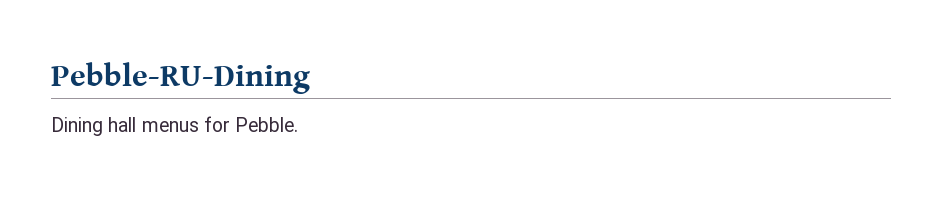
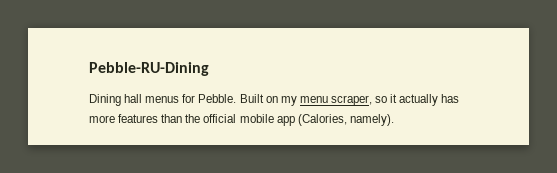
+ Built on my menu scraper, so it actually has more features than the official mobile app (Calories, namely).

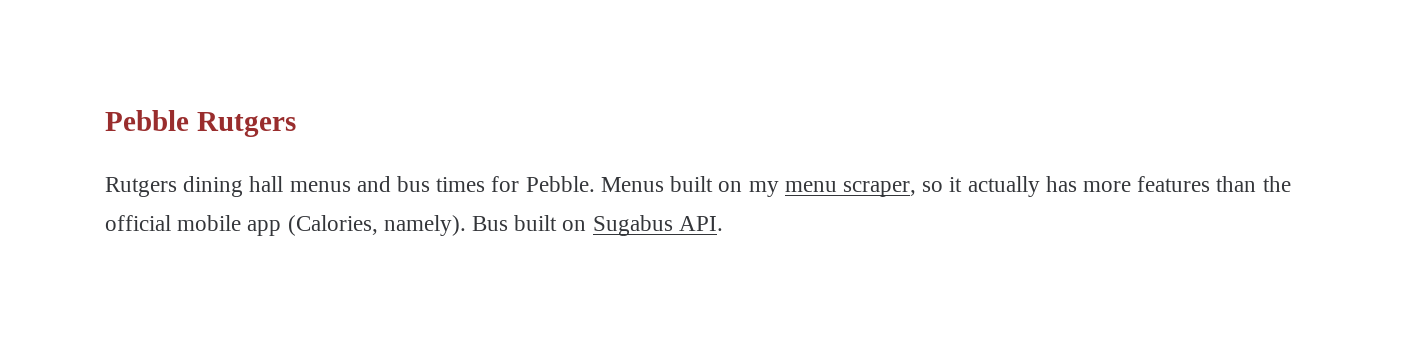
- Pebble-RU-Dining
- Dining hall menus for Pebble. Built on my menu scraper, so it actually has more features than the official mobile app (Calories, namely).
+ Pebble Rutgers
+ Rutgers dining hall menus and bus times for Pebble. Menus built on my menu scraper, so it actually has more features than the official mobile app (Calories, namely).
+ Bus built on Sugabus API.

